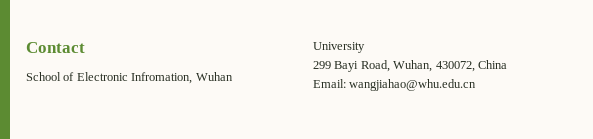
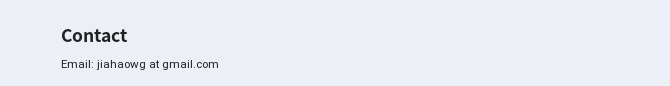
- School of Electronic Infromation, Wuhan University
- 299 Bayi Road, Wuhan, 430072, China
- Email: wangjiahao@whu.edu.cn
+ Email: jiahaowg at gmail.com

